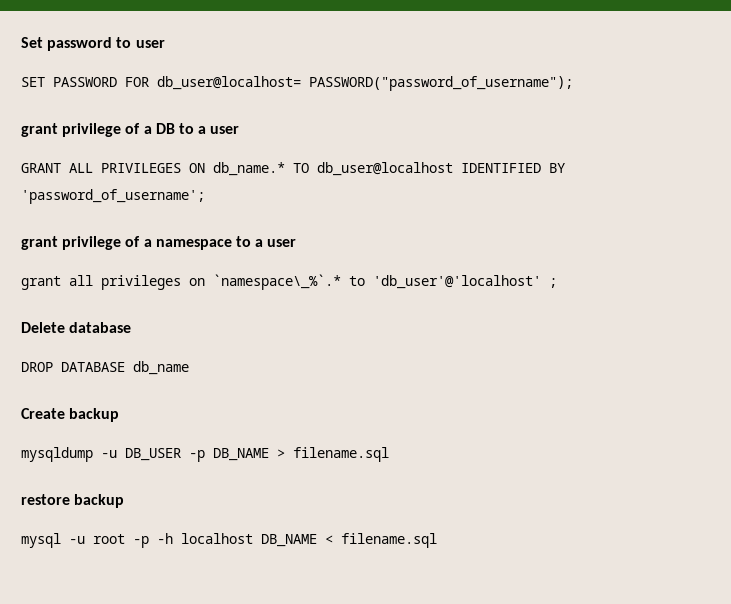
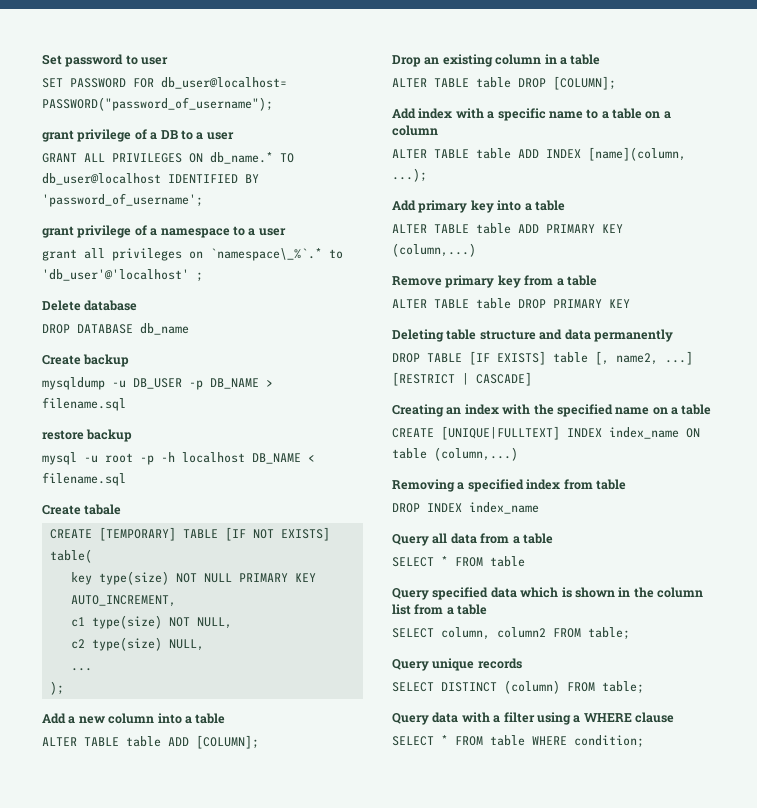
+ Create tabale
+ CREATE [TEMPORARY] TABLE [IF NOT EXISTS] table(
+ key type(size) NOT NULL PRIMARY KEY AUTO_INCREMENT,
+ c1 type(size) NOT NULL,
+ c2 type(size) NULL,
+ ...
+ );
+ Add a new column into a table
+ ALTER TABLE table ADD [COLUMN];
+ Drop an existing column in a table
+ ALTER TABLE table DROP [COLUMN];
+ Add index with a specific name to a table on a column
+ ALTER TABLE table ADD INDEX [name](column, ...);
+ Add primary key into a table
+ ALTER TABLE table ADD PRIMARY KEY (column,...)
+ Remove primary key from a table
+ ALTER TABLE table DROP PRIMARY KEY
+ Deleting table structure and data permanently
+ DROP TABLE [IF EXISTS] table [, name2, ...] [RESTRICT | CASCADE]
+ Creating an index with the specified name on a table
+ CREATE [UNIQUE|FULLTEXT] INDEX index_name ON table (column,...)
+ Removing a specified index from table
+ DROP INDEX index_name
+ Query all data from a table
+ SELECT * FROM table
+ Query specified data which is shown in the column list from a table
+ SELECT column, column2 FROM table;
+ Query unique records
+ SELECT DISTINCT (column) FROM table;
+ Query data with a filter using a WHERE clause
+ SELECT * FROM table WHERE condition;

